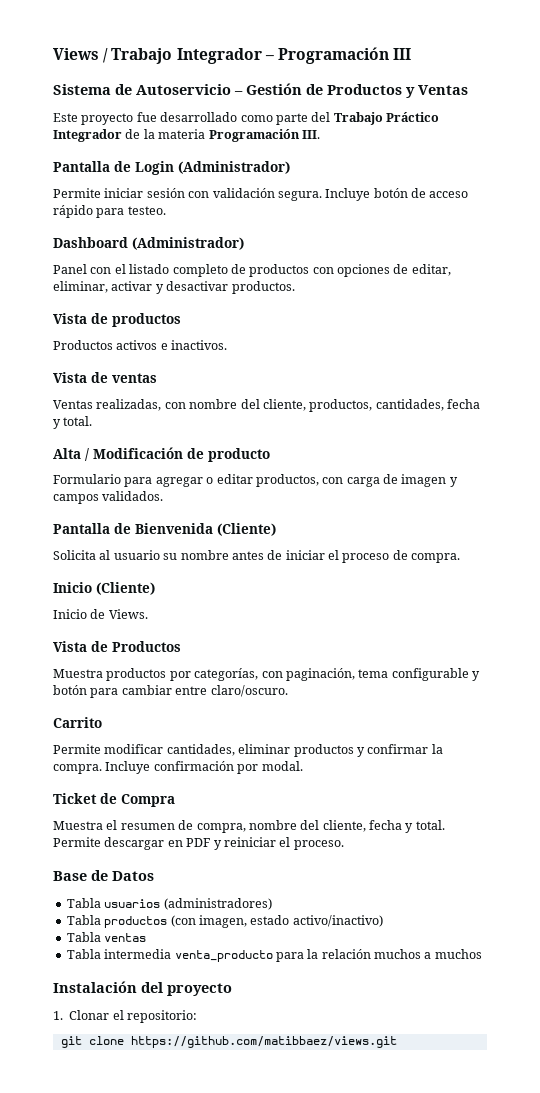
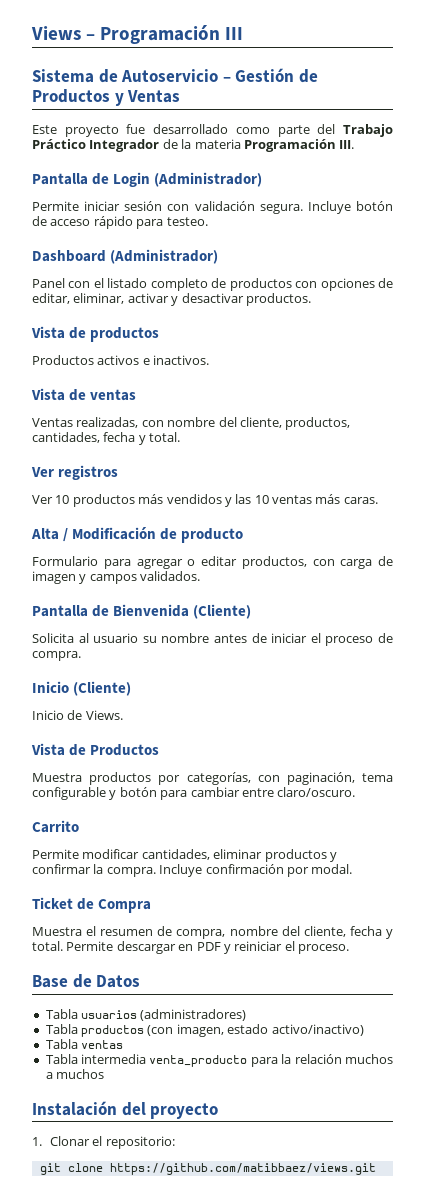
- Views / Trabajo Integrador – Programación III
+ Views – Programación III
+ Ver registros
+ Ver 10 productos más vendidos y las 10 ventas más caras.

